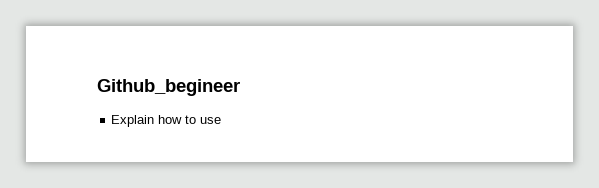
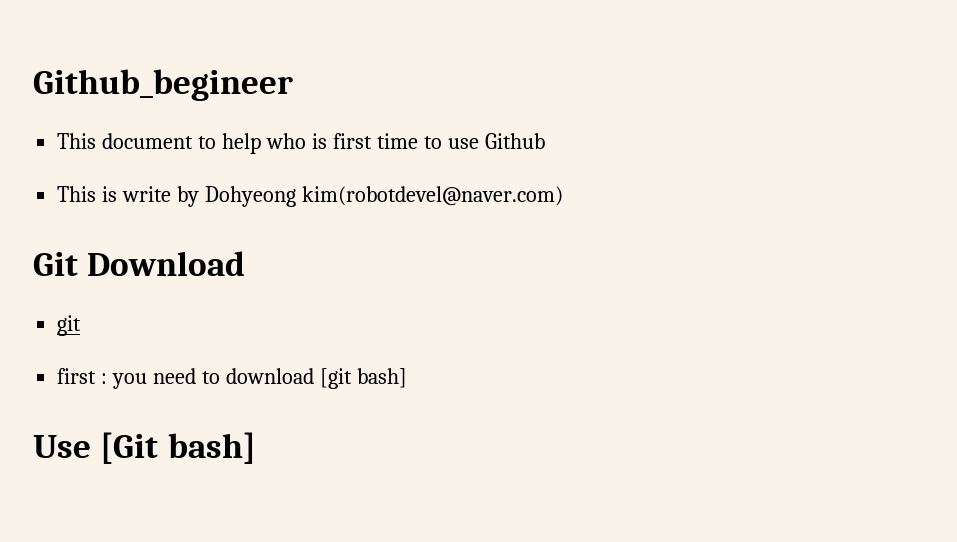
- Explain how to use
+ This document to help who is first time to use Github
+ This is write by Dohyeong kim(robotdevel@naver.com)
+ Git Download
+ git
+ first : you need to download [git bash]
+ Use [Git bash]

